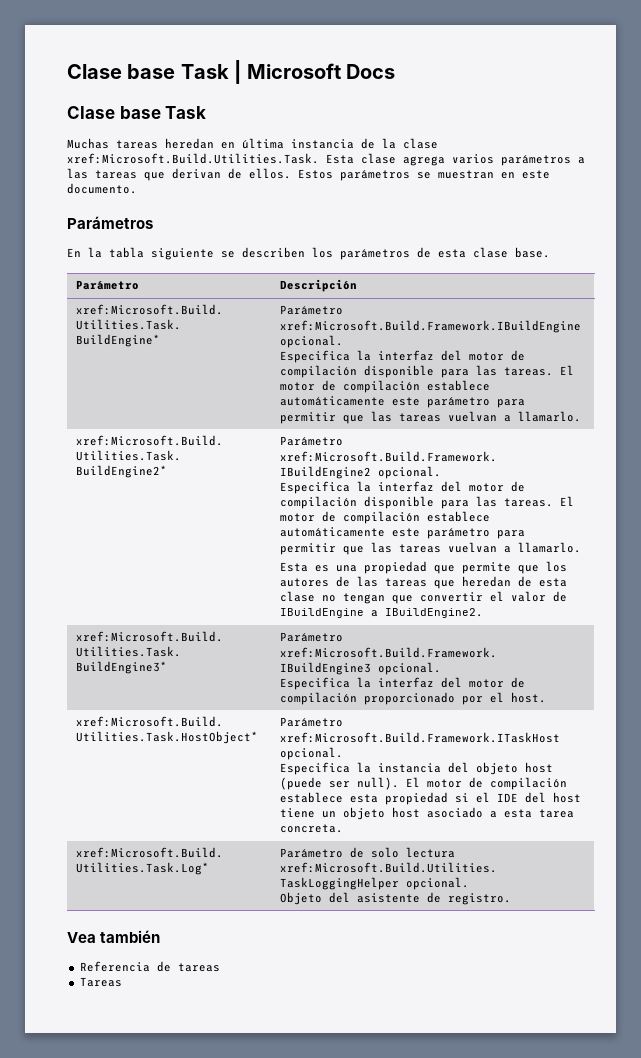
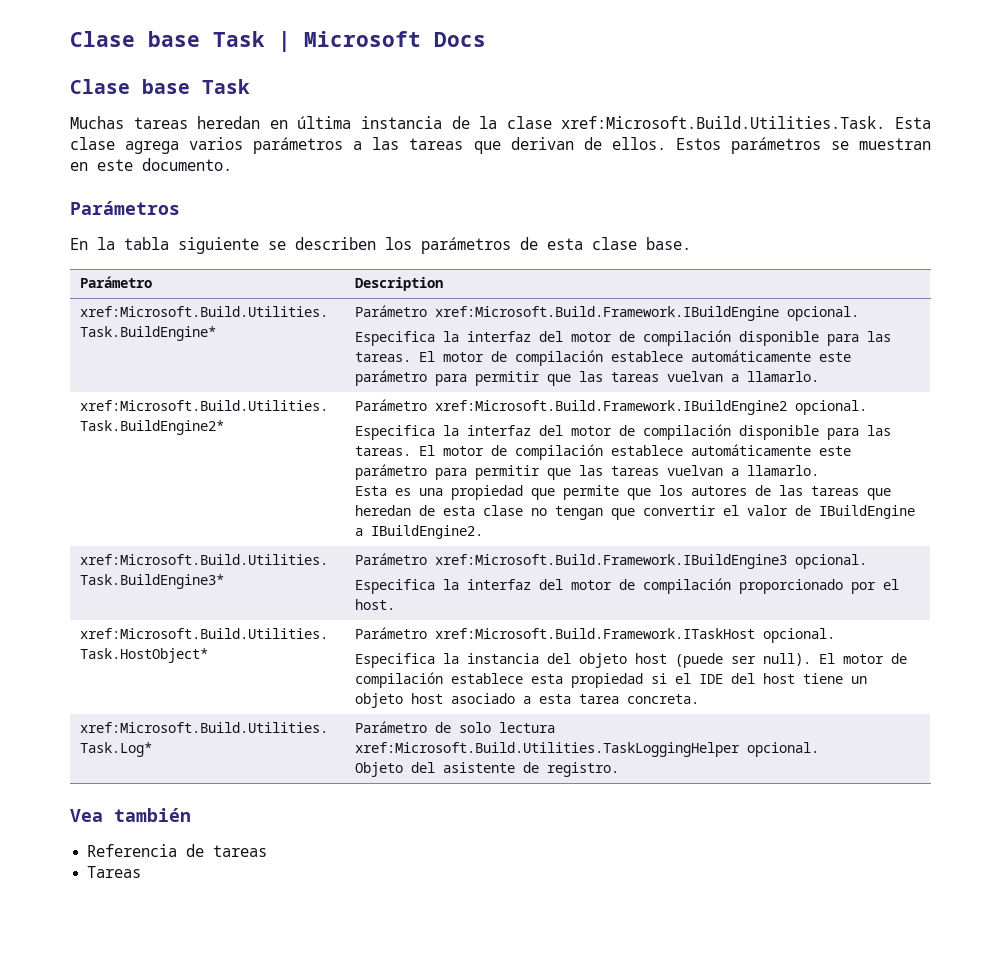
- Parámetro | Descripción
+ Parámetro | Description

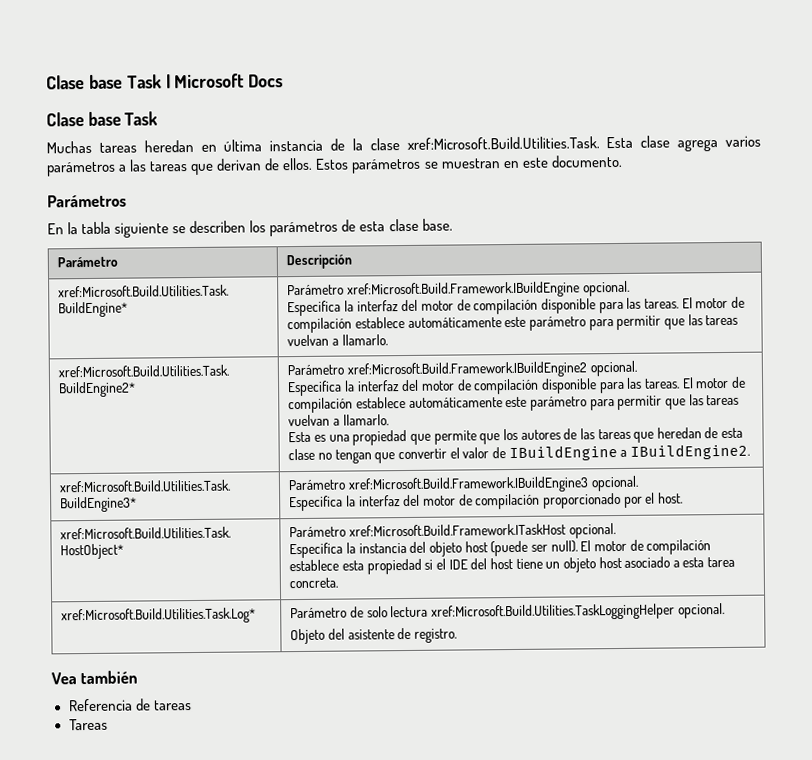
- Parámetro | Description
+ Parámetro | Descripción

